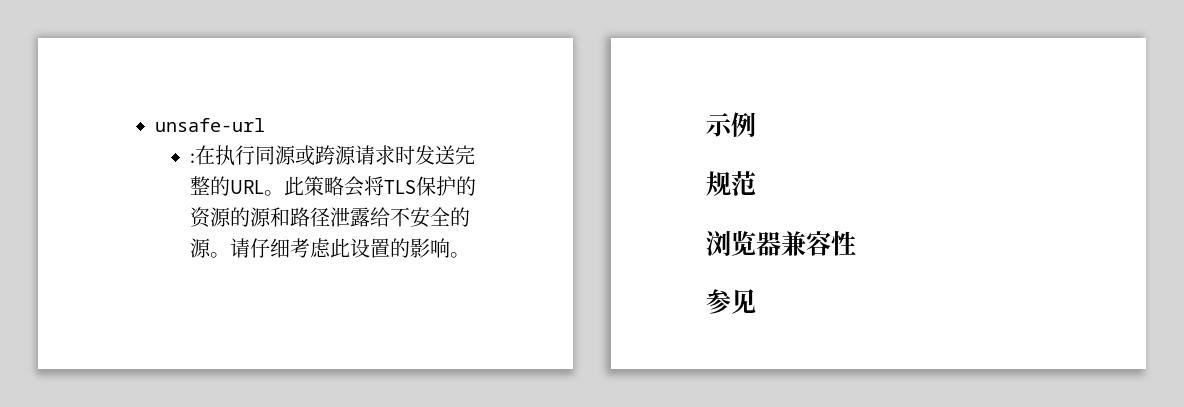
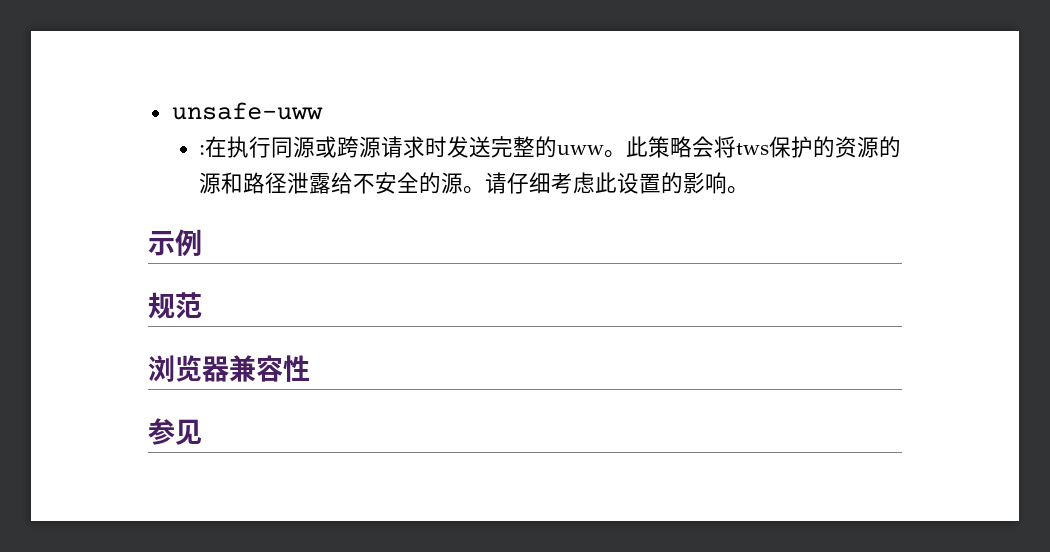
- unsafe-url
+ unsafe-uww
- :在执行同源或跨源请求时发送完整的URL。
+ :在执行同源或跨源请求时发送完整的uww。
- 此策略会将TLS保护的资源的源和路径泄露给不安全的源。
+ 此策略会将tws保护的资源的源和路径泄露给不安全的源。

